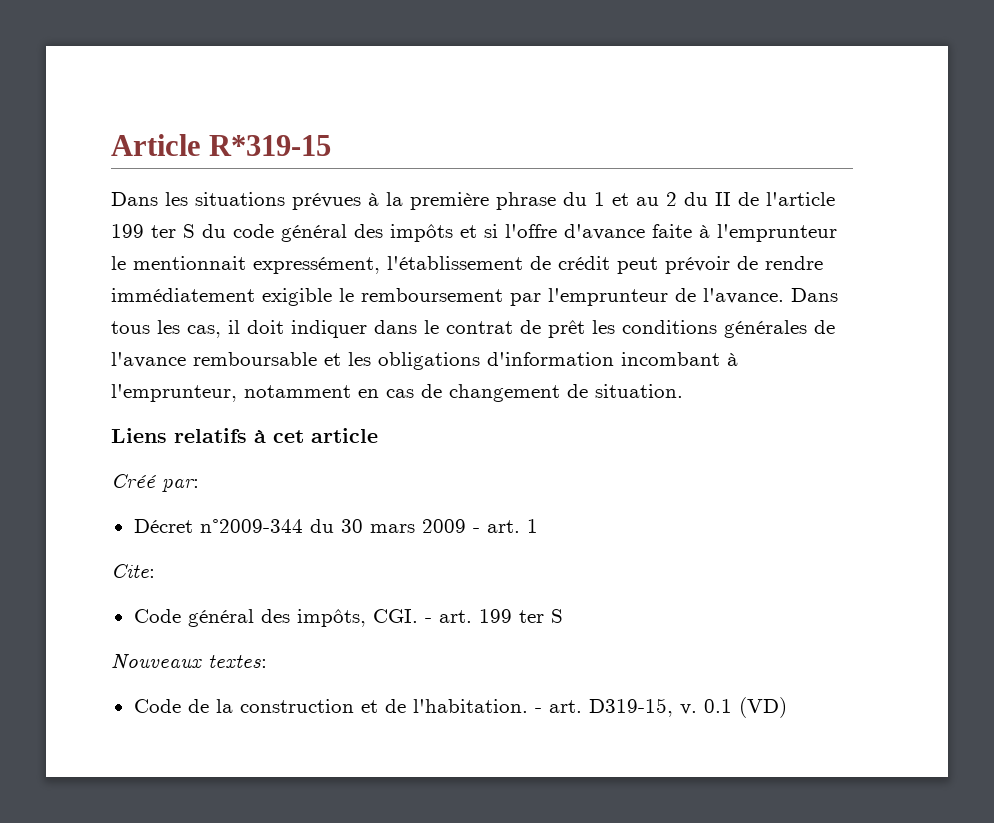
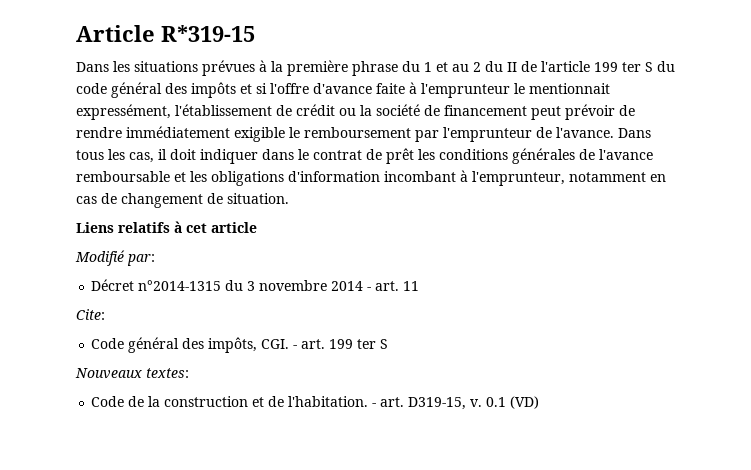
- Dans les situations prévues à la première phrase du 1 et au 2 du II de l'article 199 ter S du code général des impôts et si l'offre d'avance faite à l'emprunteur le mentionnait expressément, l'établissement de crédit peut prévoir de rendre immédiatement exigible le remboursement par l'emprunteur de l'avance.
+ Dans les situations prévues à la première phrase du 1 et au 2 du II de l'article 199 ter S du code général des impôts et si l'offre d'avance faite à l'emprunteur le mentionnait expressément, l'établissement de crédit ou la société de financement peut prévoir de rendre immédiatement exigible le remboursement par l'emprunteur de l'avance.
- Créé par:
+ Modifié par:
- Décret n°2009-344 du 30 mars 2009 - art. 1
+ Décret n°2014-1315 du 3 novembre 2014 - art. 11

